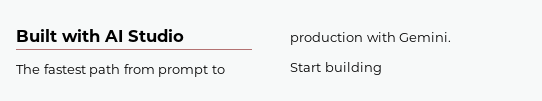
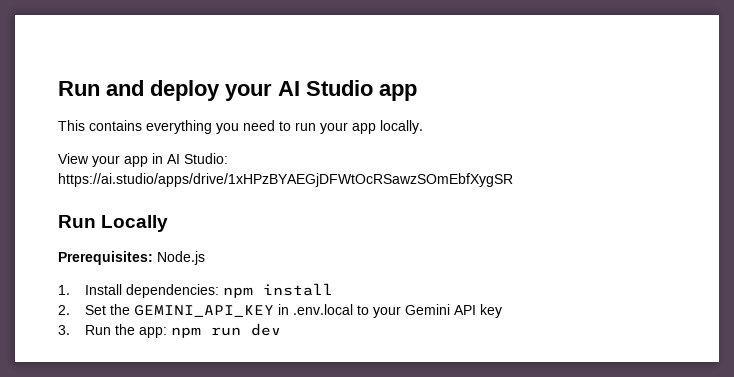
- Built with AI Studio
- The fastest path from prompt to production with Gemini.
- Start building
+ Run and deploy your AI Studio app
+ This contains everything you need to run your app locally.
+ View your app in AI Studio: https://ai.studio/apps/drive/1xHPzBYAEGjDFWtOcRSawzSOmEbfXygSR
+ Run Locally
+ Prerequisites: Node.js
+ 1. Install dependencies: npm install
+ 2. Set the GEMINI_API_KEY in .env.local to your Gemini API key
+ 3. Run the app: npm run dev

